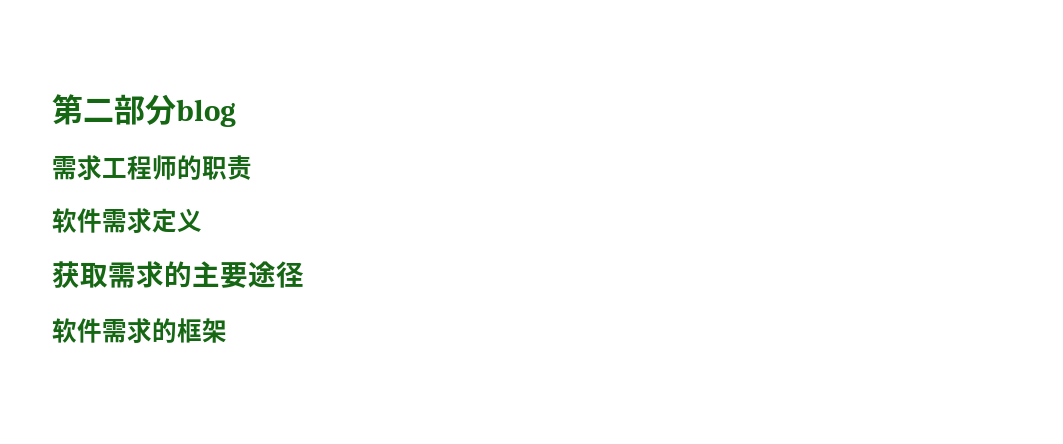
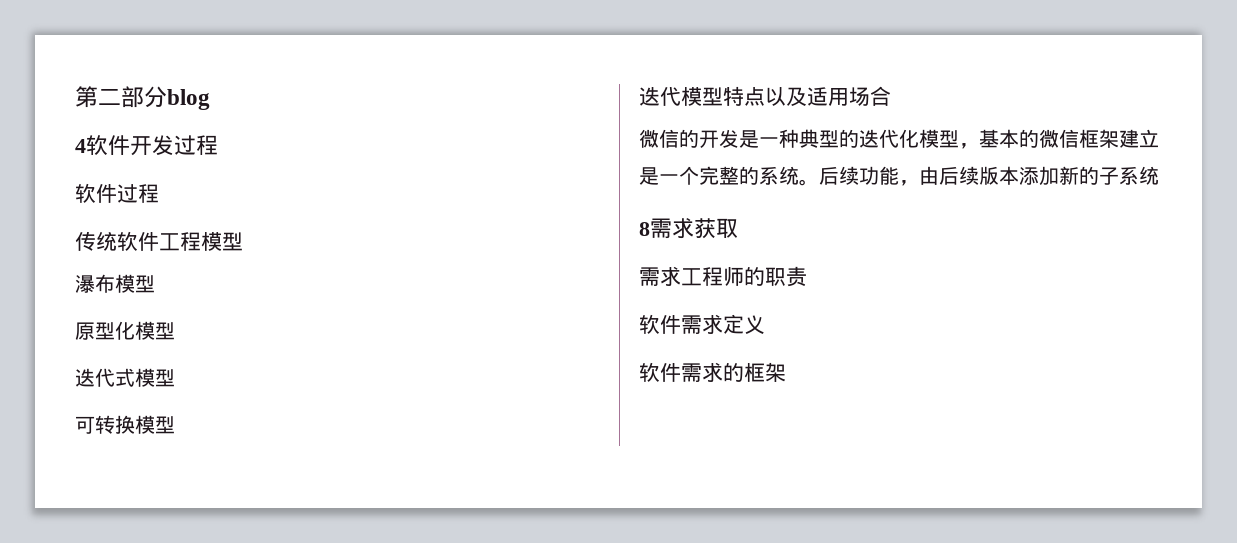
+ 4软件开发过程
+ 软件过程
+ 传统软件工程模型
+ 瀑布模型
+ 原型化模型
+ 迭代式模型
+ 可转换模型
+ 迭代模型特点以及适用场合
+ 微信的开发是一种典型的迭代化模型，基本的微信框架建立是一个完整的系统。后续功能，由后续版本添加新的子系统
+ 8需求获取
- 获取需求的主要途径

